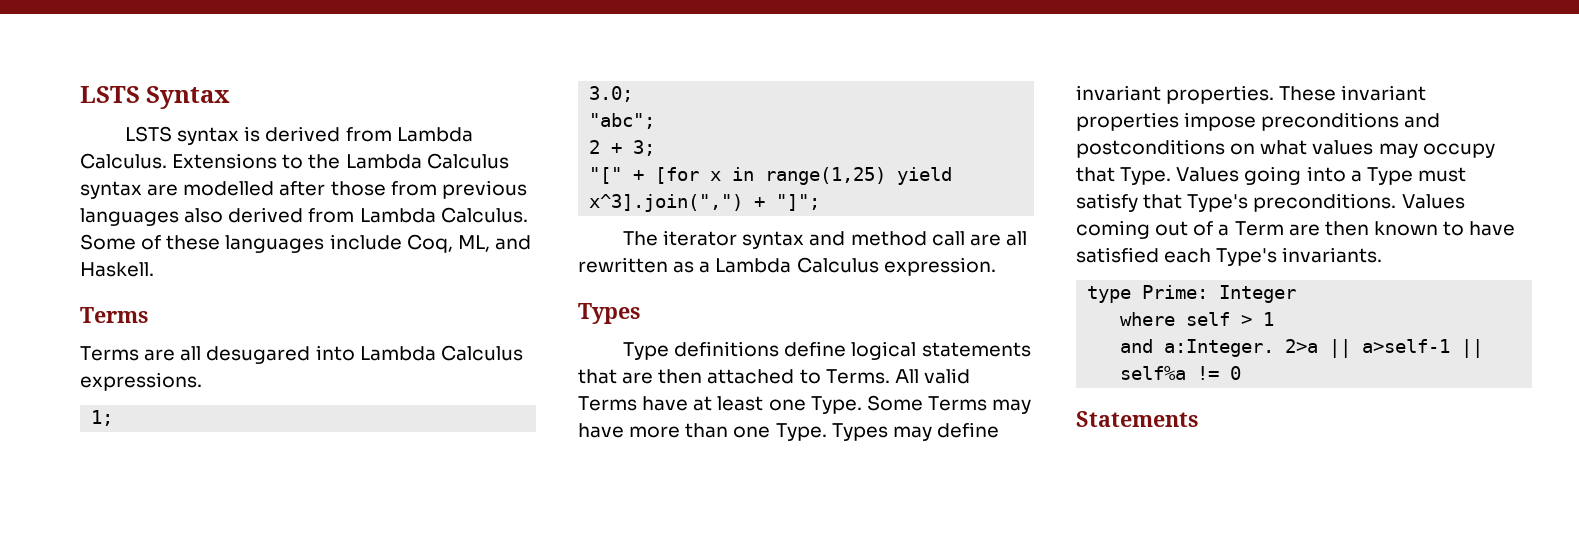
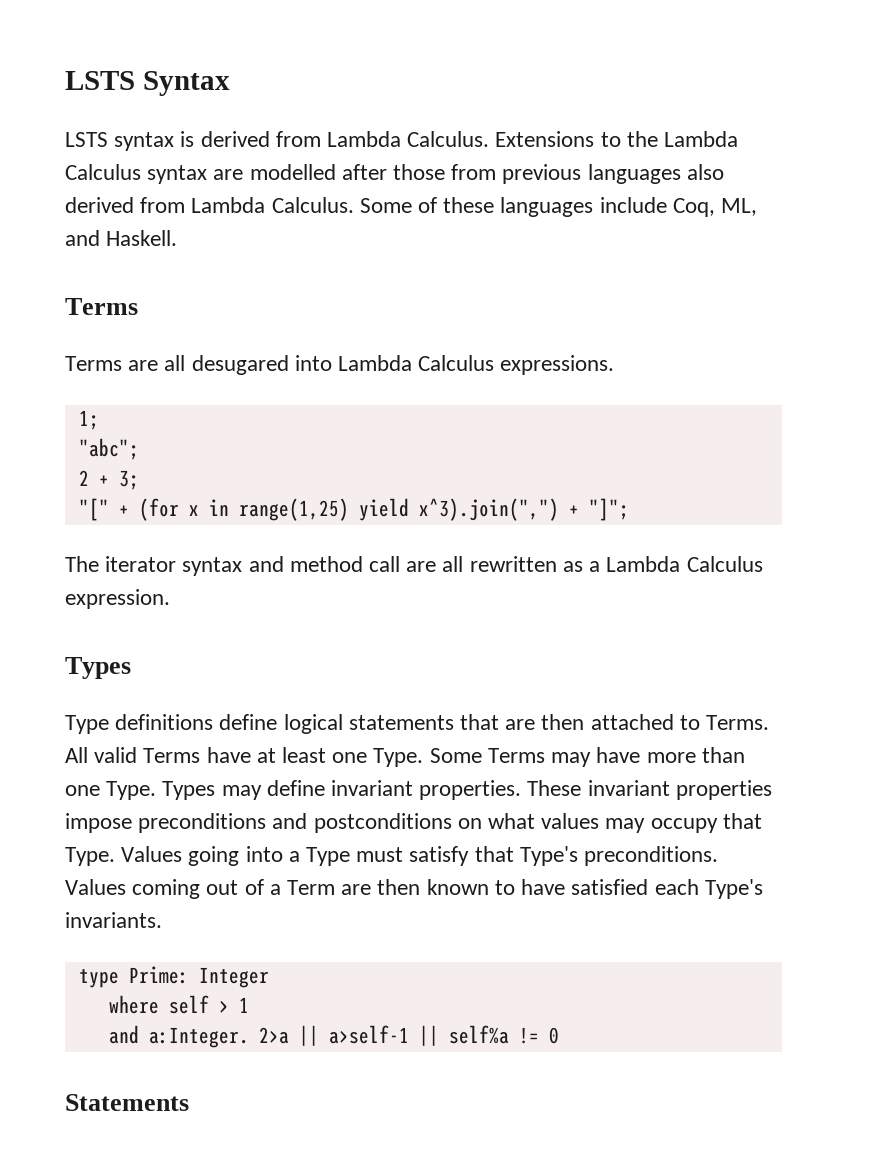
- 3.0;
- "[" + [for x in range(1,25) yield x^3].join(",") + "]";
+ "[" + (for x in range(1,25) yield x^3).join(",") + "]";

